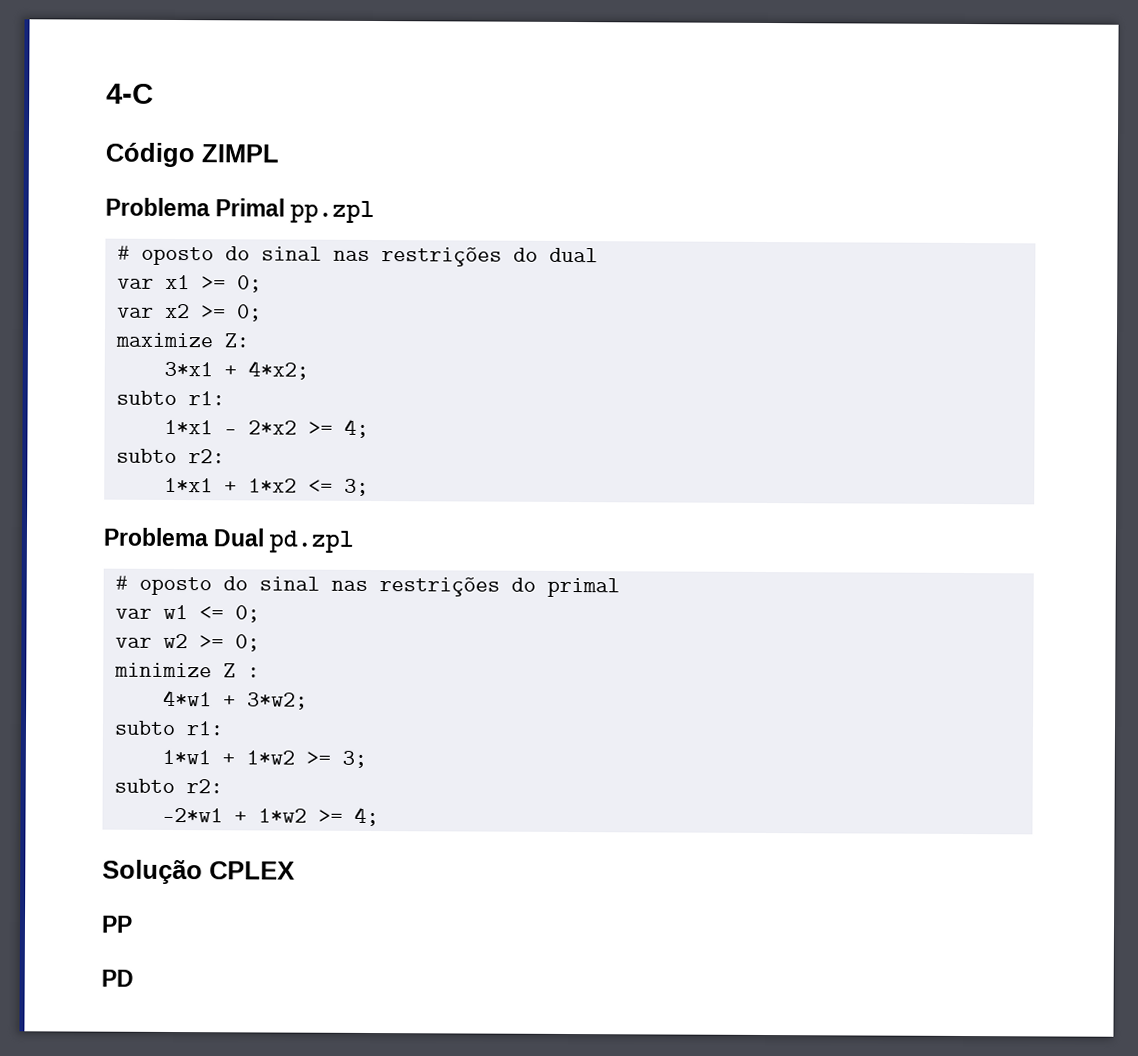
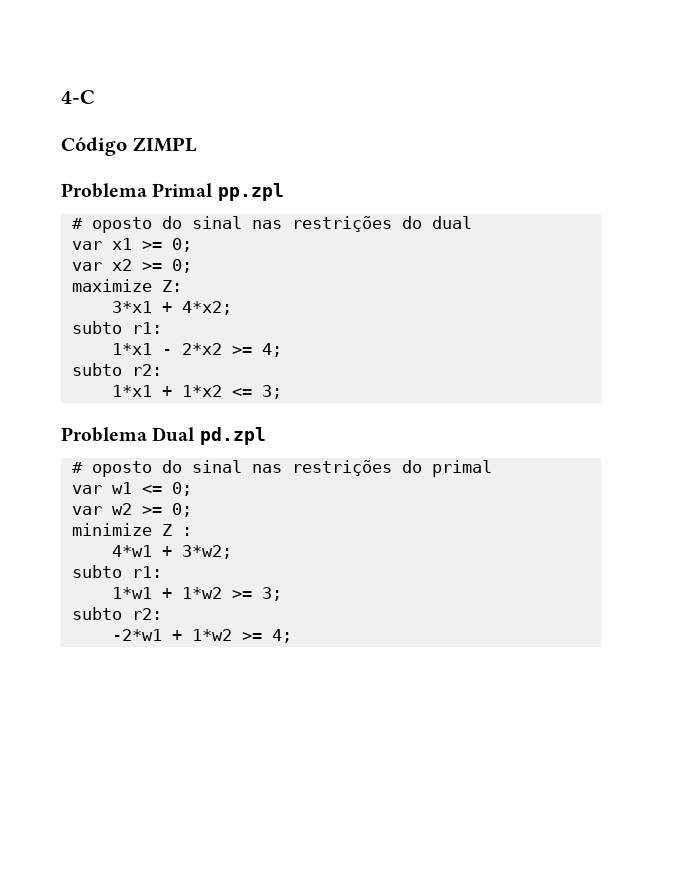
- Solução CPLEX
- PP
- PD

